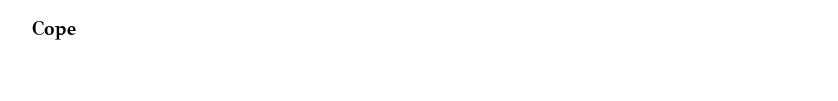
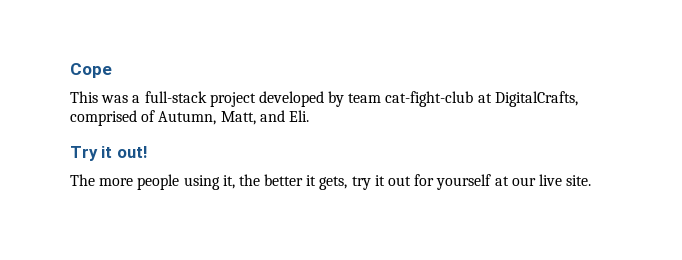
+ This was a full-stack project developed by team cat-fight-club at DigitalCrafts, comprised of Autumn, Matt, and Eli.
+ Try it out!
+ The more people using it, the better it gets, try it out for yourself at our live site.

